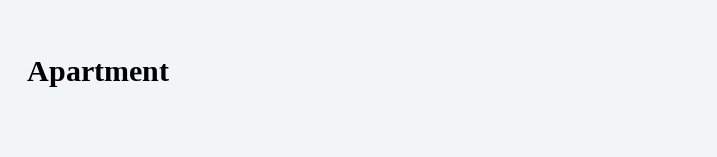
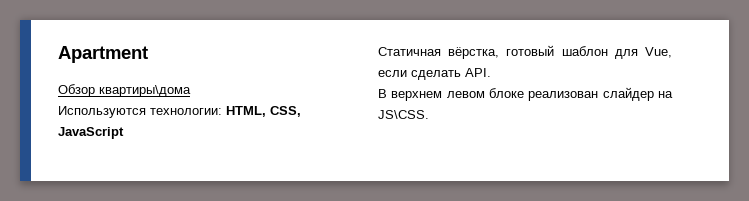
+ Обзор квартиры\дома
+ Используются технологии: HTML, CSS, JavaScript
+ Статичная вёрстка, готовый шаблон для Vue, если сделать API.
+ В верхнем левом блоке реализован слайдер на JS\CSS.

